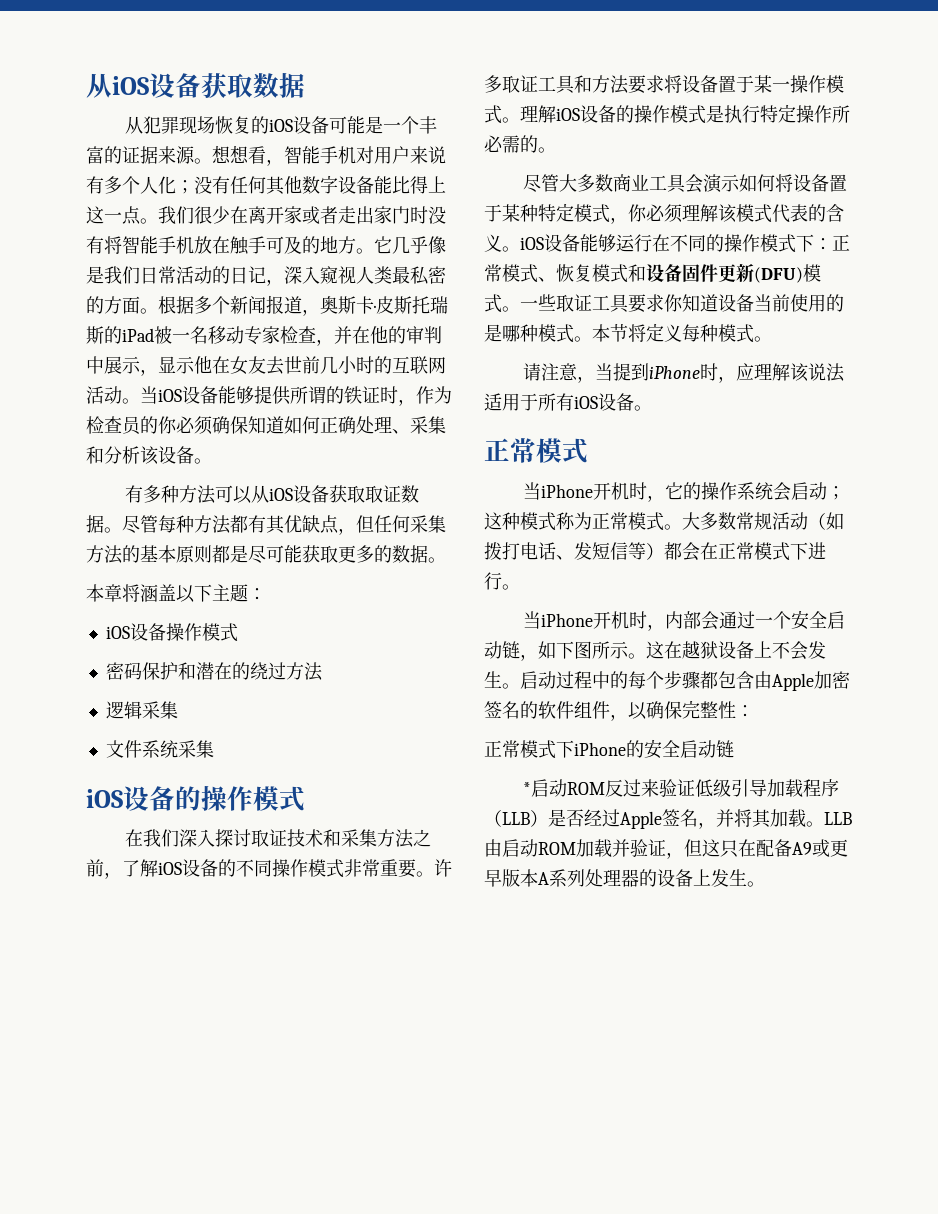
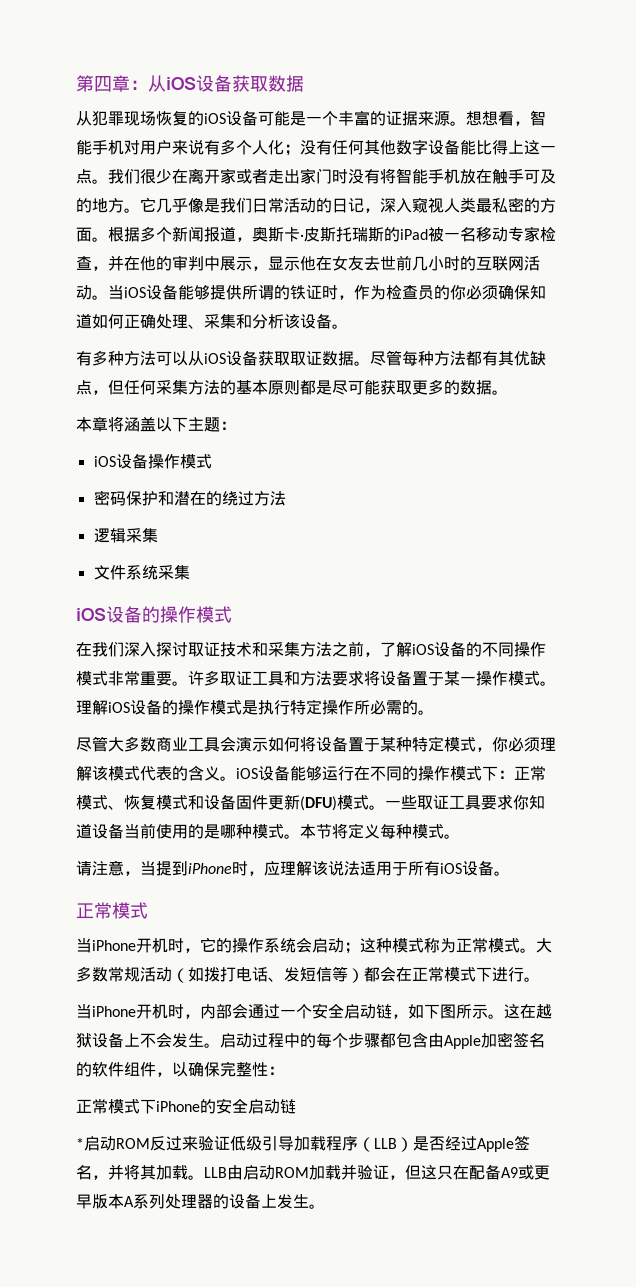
- 从iOS设备获取数据
+ 第四章：从iOS设备获取数据

